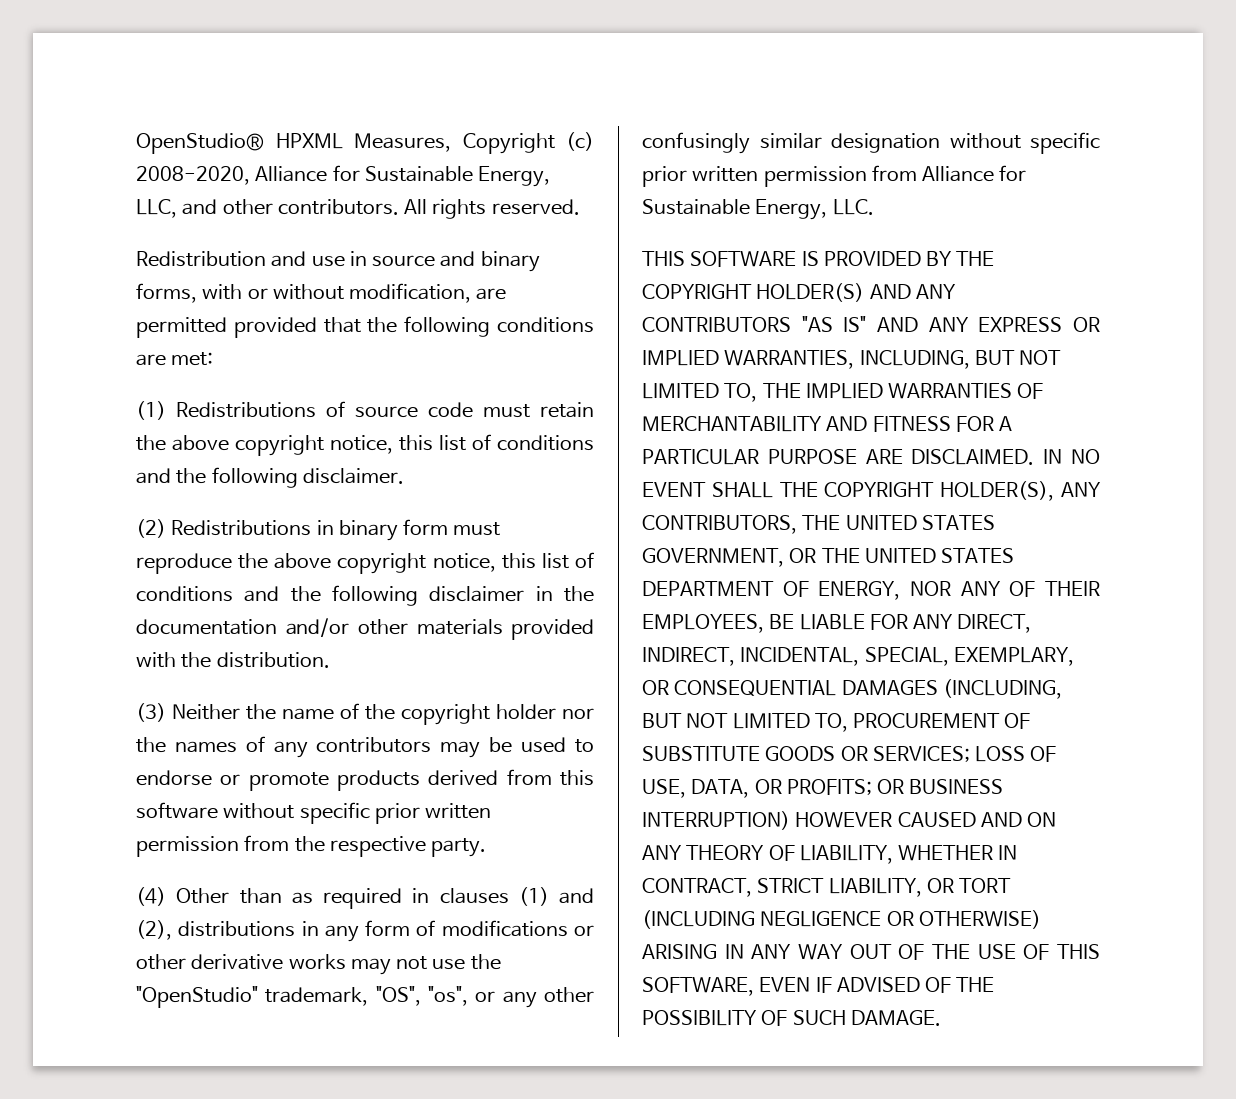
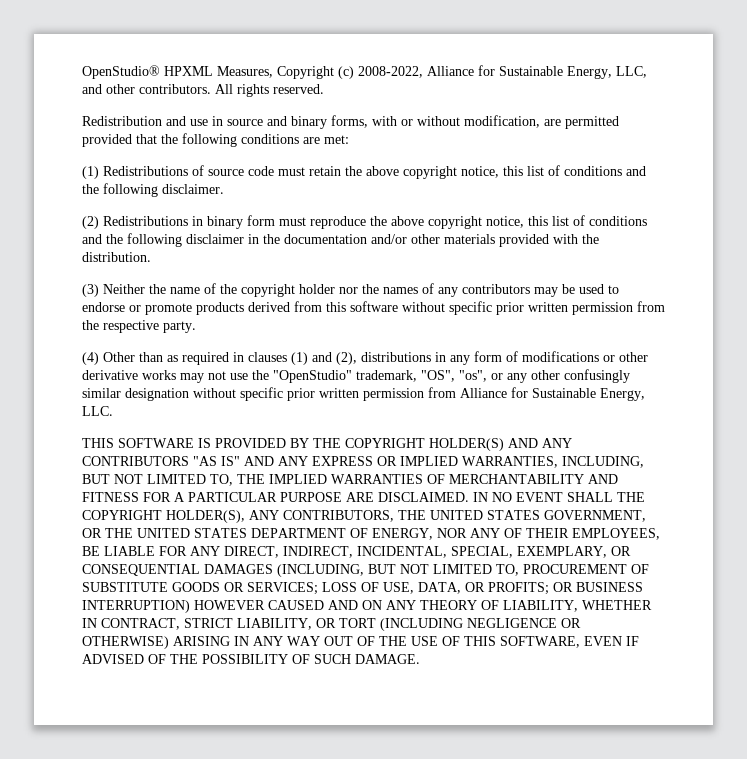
- OpenStudio® HPXML Measures, Copyright (c) 2008-2020, Alliance for Sustainable Energy, LLC, and other contributors.
+ OpenStudio® HPXML Measures, Copyright (c) 2008-2022, Alliance for Sustainable Energy, LLC, and other contributors.

